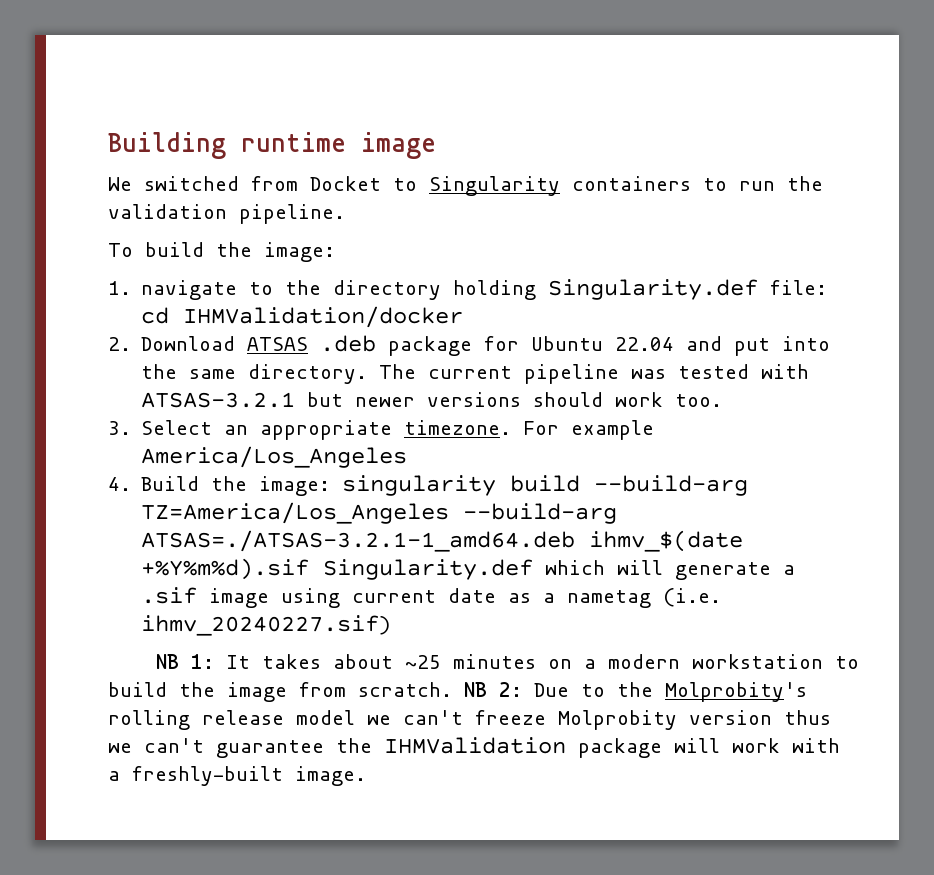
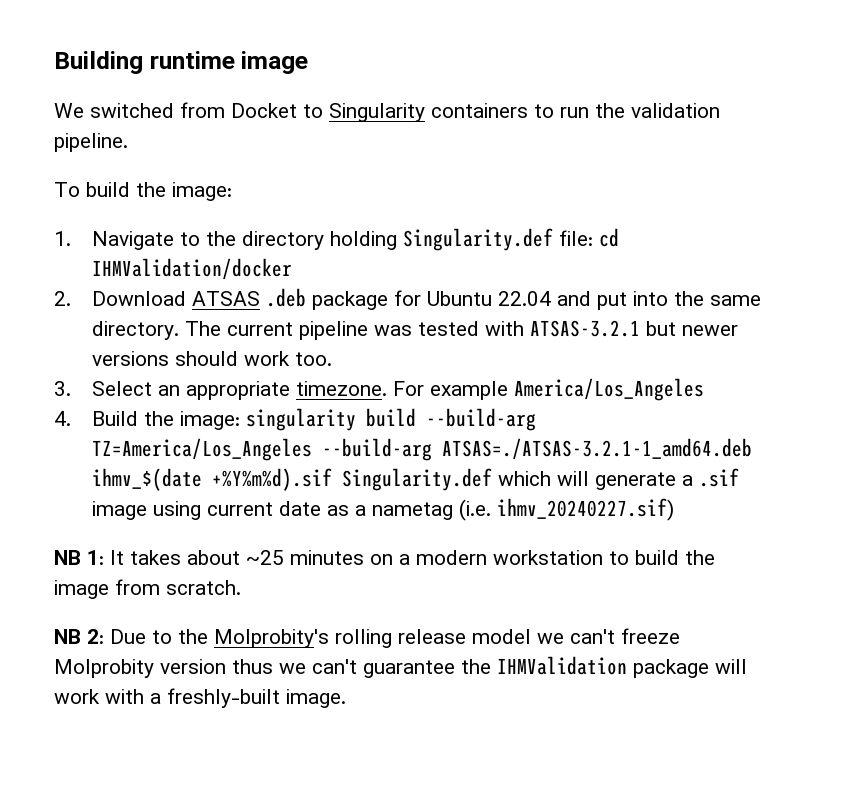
- 1. navigate to the directory holding Singularity.def file: cd IHMValidation/docker
+ 1. Navigate to the directory holding Singularity.def file: cd IHMValidation/docker
- NB 1: It takes about ~25 minutes on a modern workstation to build the image from scratch. NB 2: Due to the Molprobity's rolling release model we can't freeze Molprobity version thus we can't guarantee the IHMValidation package will work with a freshly-built image.
+ NB 1: It takes about ~25 minutes on a modern workstation to build the image from scratch.
+ NB 2: Due to the Molprobity's rolling release model we can't freeze Molprobity version thus we can't guarantee the IHMValidation package will work with a freshly-built image.

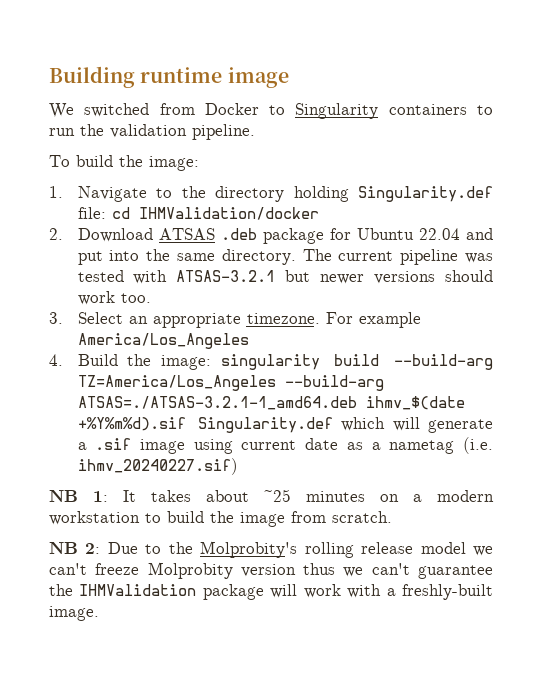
- We switched from Docket to Singularity containers to run the validation pipeline.
+ We switched from Docker to Singularity containers to run the validation pipeline.

